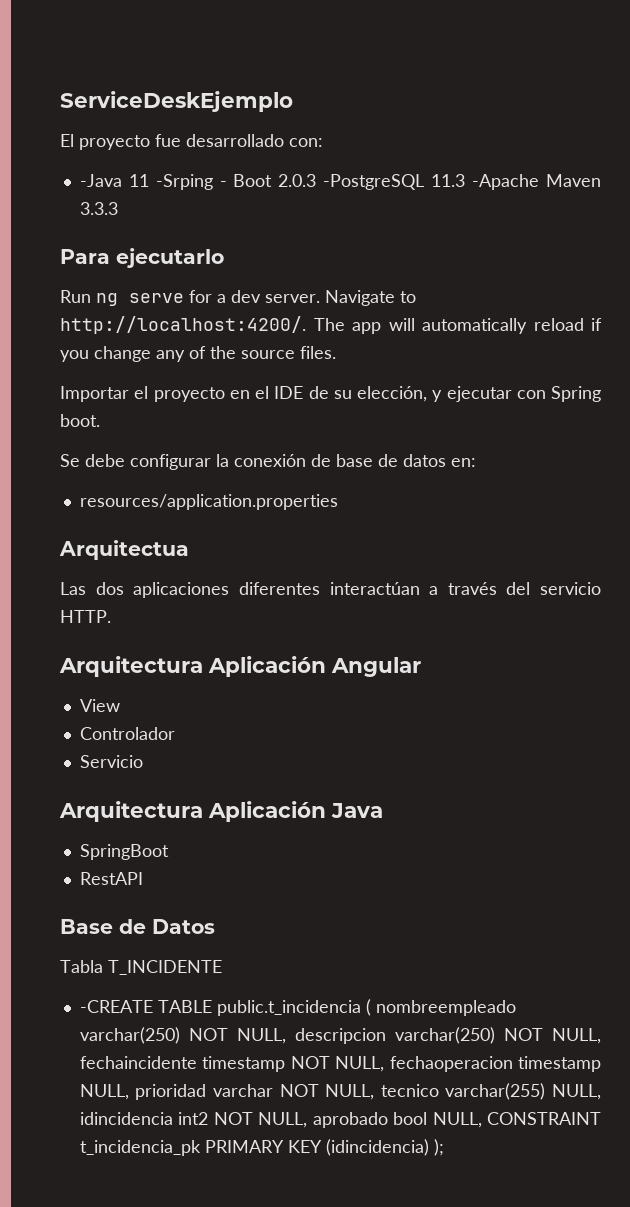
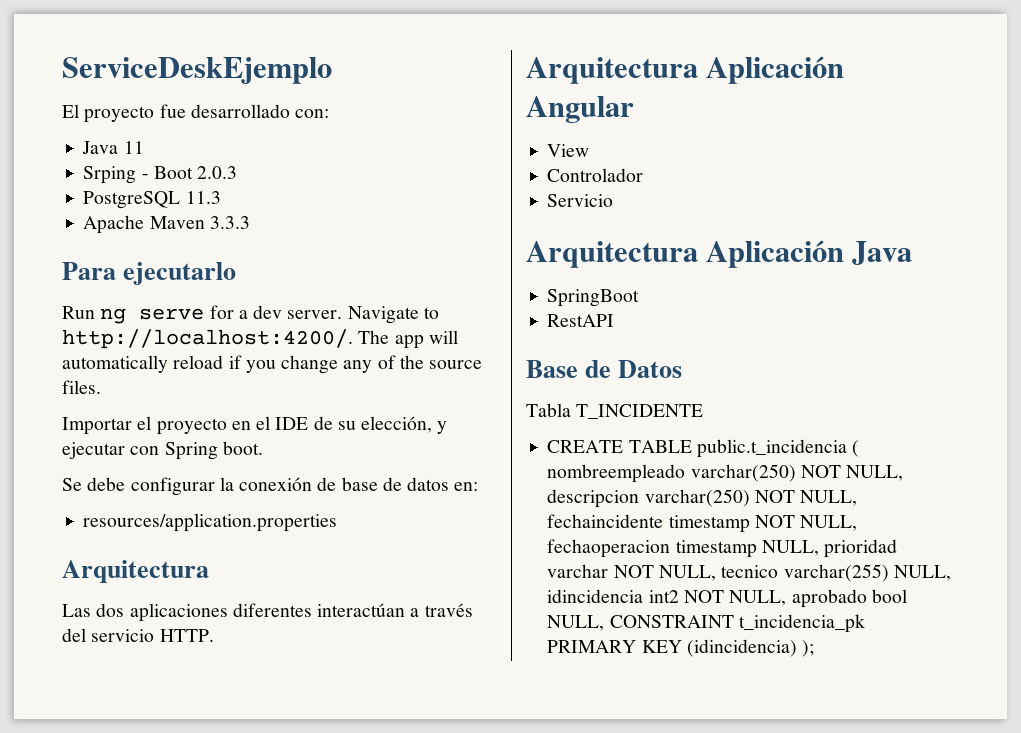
- -Java 11 -Srping - Boot 2.0.3 -PostgreSQL 11.3 -Apache Maven 3.3.3
+ Java 11
+ Srping - Boot 2.0.3
+ PostgreSQL 11.3
+ Apache Maven 3.3.3
  resources/application.properties
- Arquitectua
+ Arquitectura
- -CREATE TABLE public.t_incidencia ( nombreempleado varchar(250) NOT NULL, descripcion varchar(250) NOT NULL, fechaincidente timestamp NOT NULL, fechaoperacion timestamp NULL, prioridad varchar NOT NULL, tecnico varchar(255) NULL, idincidencia int2 NOT NULL, aprobado bool NULL, CONSTRAINT t_incidencia_pk PRIMARY KEY (idincidencia) );
+ CREATE TABLE public.t_incidencia ( nombreempleado varchar(250) NOT NULL, descripcion varchar(250) NOT NULL, fechaincidente timestamp NOT NULL, fechaoperacion timestamp NULL, prioridad varchar NOT NULL, tecnico varchar(255) NULL, idincidencia int2 NOT NULL, aprobado bool NULL, CONSTRAINT t_incidencia_pk PRIMARY KEY (idincidencia) );

